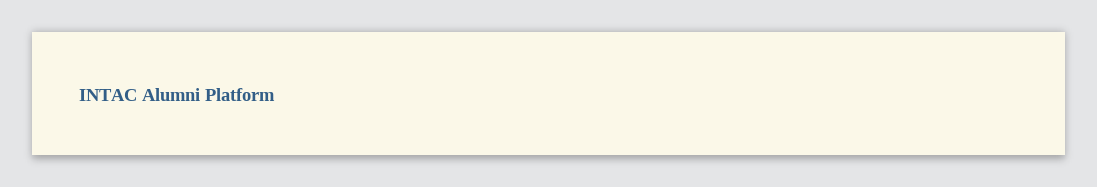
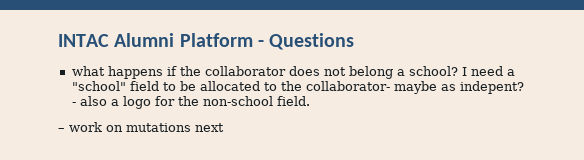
- INTAC Alumni Platform
+ INTAC Alumni Platform - Questions
+ what happens if the collaborator does not belong a school? I need a "school" field to be allocated to the collaborator- maybe as indepent? - also a logo for the non-school field.
+ – work on mutations next

